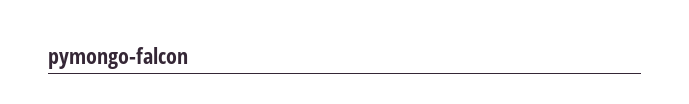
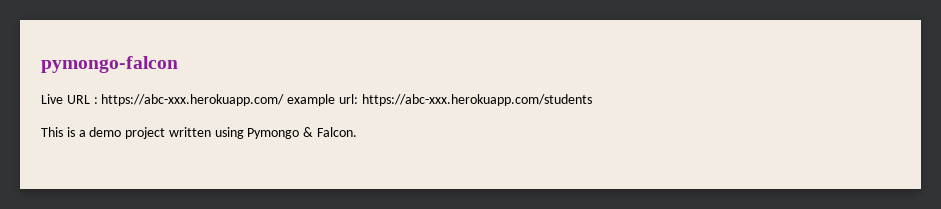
+ Live URL : https://abc-xxx.herokuapp.com/ example url: https://abc-xxx.herokuapp.com/students
+ This is a demo project written using Pymongo & Falcon.

